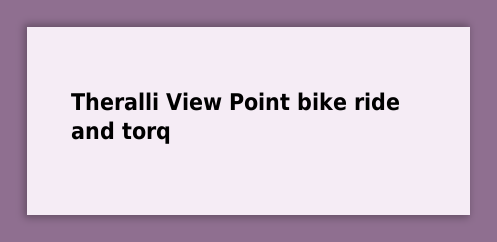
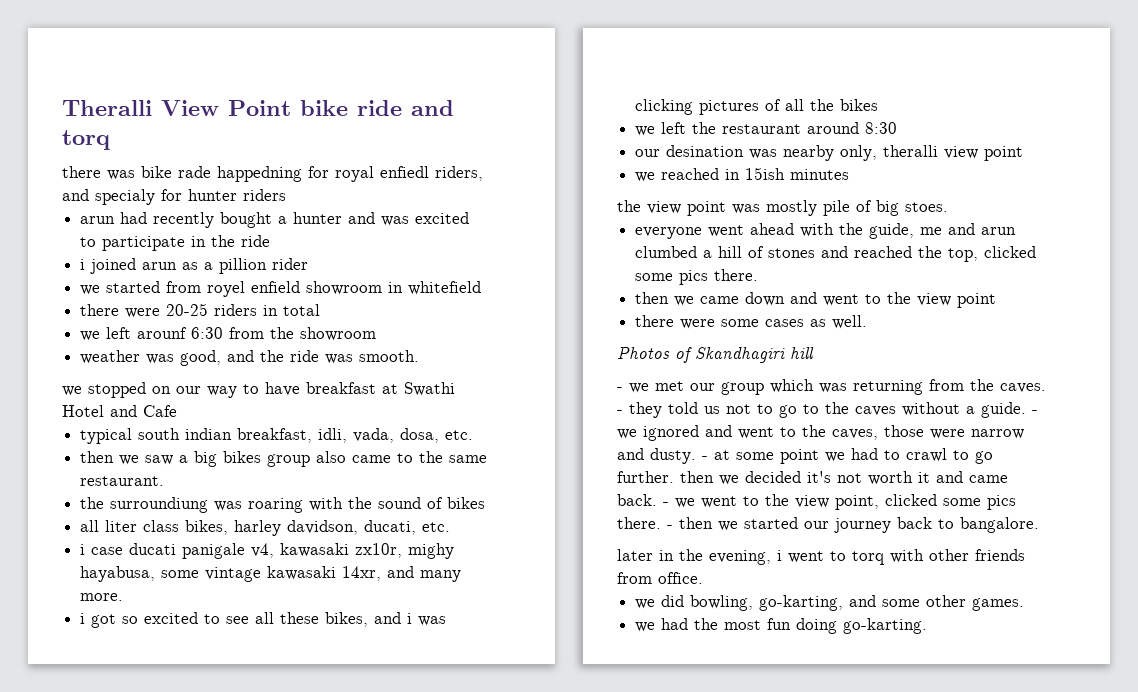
+ there was bike rade happedning for royal enfiedl riders, and specialy for hunter riders
+ arun had recently bought a hunter and was excited to participate in the ride
+ i joined arun as a pillion rider
+ we started from royel enfield showroom in whitefield
+ there were 20-25 riders in total
+ we left arounf 6:30 from the showroom
+ weather was good, and the ride was smooth.
+ we stopped on our way to have breakfast at Swathi Hotel and Cafe
+ typical south indian breakfast, idli, vada, dosa, etc.
+ then we saw a big bikes group also came to the same restaurant.
+ the surroundiung was roaring with the sound of bikes
+ all liter class bikes, harley davidson, ducati, etc.
+ i case ducati panigale v4, kawasaki zx10r, mighy hayabusa, some vintage kawasaki 14xr, and many more.
+ i got so excited to see all these bikes, and i was clicking pictures of all the bikes
+ we left the restaurant around 8:30
+ our desination was nearby only, theralli view point
+ we reached in 15ish minutes
+ the view point was mostly pile of big stoes.
+ everyone went ahead with the guide, me and arun clumbed a hill of stones and reached the top, clicked some pics there.
+ then we came down and went to the view point
+ there were some cases as well.
+ Photos of Skandhagiri hill
+ - we met our group which was returning from the caves. - they told us not to go to the caves without a guide. - we ignored and went to the caves, those were narrow and dusty. - at some point we had to crawl to go further. then we decided it's not worth it and came back. - we went to the view point, clicked some pics there. - then we started our journey back to bangalore.
+ later in the evening, i went to torq with other friends from office.
+ we did bowling, go-karting, and some other games.
+ we had the most fun doing go-karting.

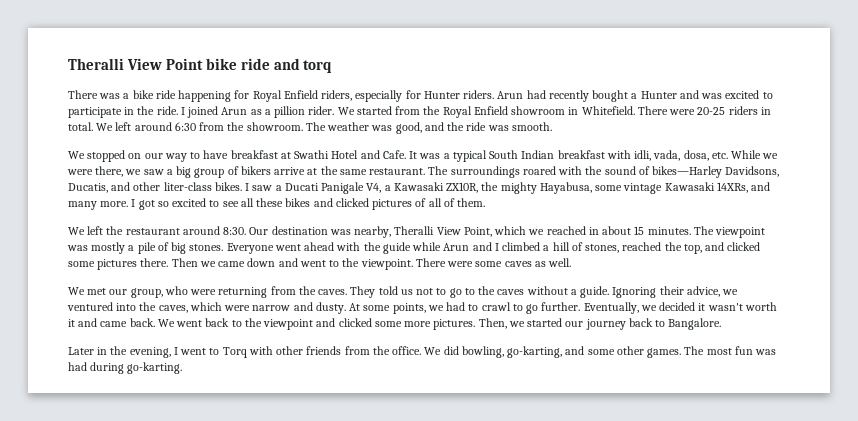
- there was bike rade happedning for royal enfiedl riders, and specialy for hunter riders
- arun had recently bought a hunter and was excited to participate in the ride
- i joined arun as a pillion rider
- we started from royel enfield showroom in whitefield
- there were 20-25 riders in total
- we left arounf 6:30 from the showroom
- weather was good, and the ride was smooth.
+ There was a bike ride happening for Royal Enfield riders, especially for Hunter riders. Arun had recently bought a Hunter and was excited to participate in the ride. I joined Arun as a pillion rider. We started from the Royal Enfield showroom in Whitefield. There were 20-25 riders in total. We left around 6:30 from the showroom. The weather was good, and the ride was smooth.
- we stopped on our way to have breakfast at Swathi Hotel and Cafe
- typical south indian breakfast, idli, vada, dosa, etc.
- then we saw a big bikes group also came to the same restaurant.
- the surroundiung was roaring with the sound of bikes
- all liter class bikes, harley davidson, ducati, etc.
- i case ducati panigale v4, kawasaki zx10r, mighy hayabusa, some vintage kawasaki 14xr, and many more.
- i got so excited to see all these bikes, and i was clicking pictures of all the bikes
- we left the restaurant around 8:30
- our desination was nearby only, theralli view point
- we reached in 15ish minutes
- the view point was mostly pile of big stoes.
- everyone went ahead with the guide, me and arun clumbed a hill of stones and reached the top, clicked some pics there.
- then we came down and went to the view point
- there were some cases as well.
+ We stopped on our way to have breakfast at Swathi Hotel and Cafe. It was a typical South Indian breakfast with idli, vada, dosa, etc. While we were there, we saw a big group of bikers arrive at the same restaurant. The surroundings roared with the sound of bikes—Harley Davidsons, Ducatis, and other liter-class bikes. I saw a Ducati Panigale V4, a Kawasaki ZX10R, the mighty Hayabusa, some vintage Kawasaki 14XRs, and many more. I got so excited to see all these bikes and clicked pictures of all of them.
+ We left the restaurant around 8:30. Our destination was nearby, Theralli View Point, which we reached in about 15 minutes. The viewpoint was mostly a pile of big stones. Everyone went ahead with the guide while Arun and I climbed a hill of stones, reached the top, and clicked some pictures there. Then we came down and went to the viewpoint. There were some caves as well.
- Photos of Skandhagiri hill
- - we met our group which was returning from the caves.
+ We met our group, who were returning from the caves.
- - they told us not to go to the caves without a guide.
+ They told us not to go to the caves without a guide.
- - we ignored and went to the caves, those were narrow and dusty.
+ Ignoring their advice, we ventured into the caves, which were narrow and dusty.
- - at some point we had to crawl to go further. then we decided it's not worth it and came back.
+ At some points, we had to crawl to go further. Eventually, we decided it wasn't worth it and came back.
- - we went to the view point, clicked some pics there. - then we started our journey back to bangalore.
- later in the evening, i went to torq with other friends from office.
- we did bowling, go-karting, and some other games.
- we had the most fun doing go-karting.
+ We went back to the viewpoint and clicked some more pictures. Then, we started our journey back to Bangalore.
+ Later in the evening, I went to Torq with other friends from the office. We did bowling, go-karting, and some other games. The most fun was had during go-karting.

